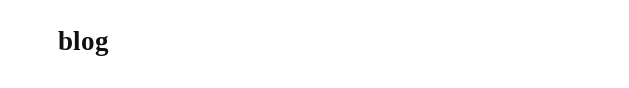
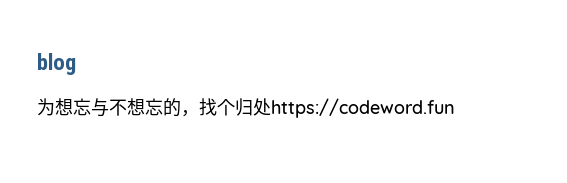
+ 为想忘与不想忘的，找个归处https://codeword.fun

